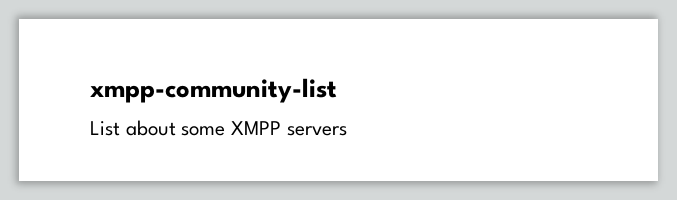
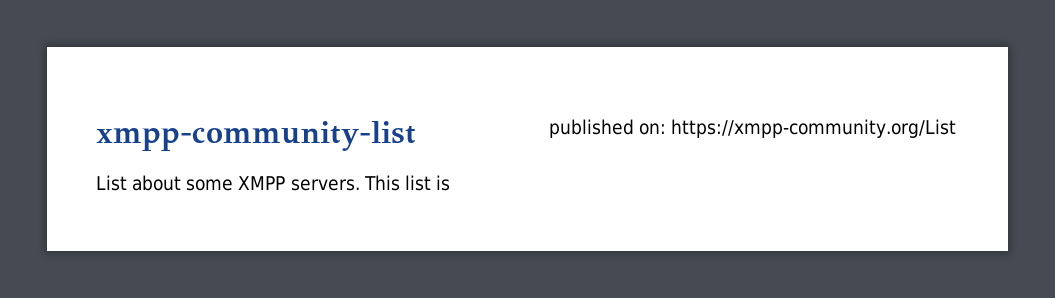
- List about some XMPP servers
+ List about some XMPP servers. This list is published on: https://xmpp-community.org/List

